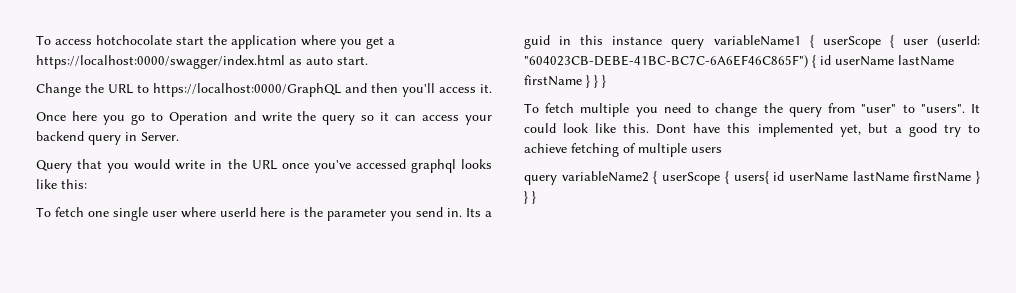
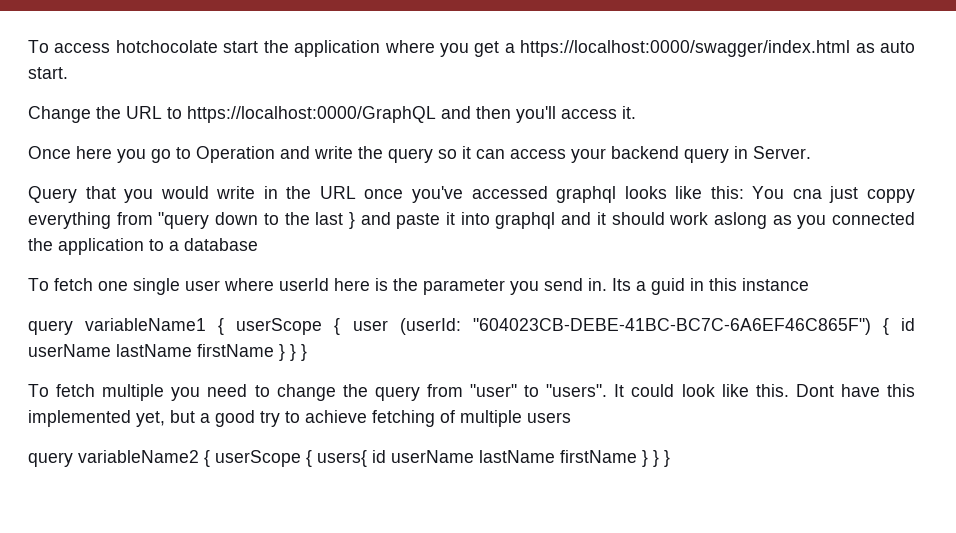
- Query that you would write in the URL once you've accessed graphql looks like this:
+ Query that you would write in the URL once you've accessed graphql looks like this: You cna just coppy everything from "query down to the last } and paste it into graphql and it should work aslong as you connected the application to a database
- Its a guid in this instance query variableName1 { userScope { user (userId: "604023CB-DEBE-41BC-BC7C-6A6EF46C865F") { id userName lastName firstName } } }
+ Its a guid in this instance
+ query variableName1 { userScope { user (userId: "604023CB-DEBE-41BC-BC7C-6A6EF46C865F") { id userName lastName firstName } } }

